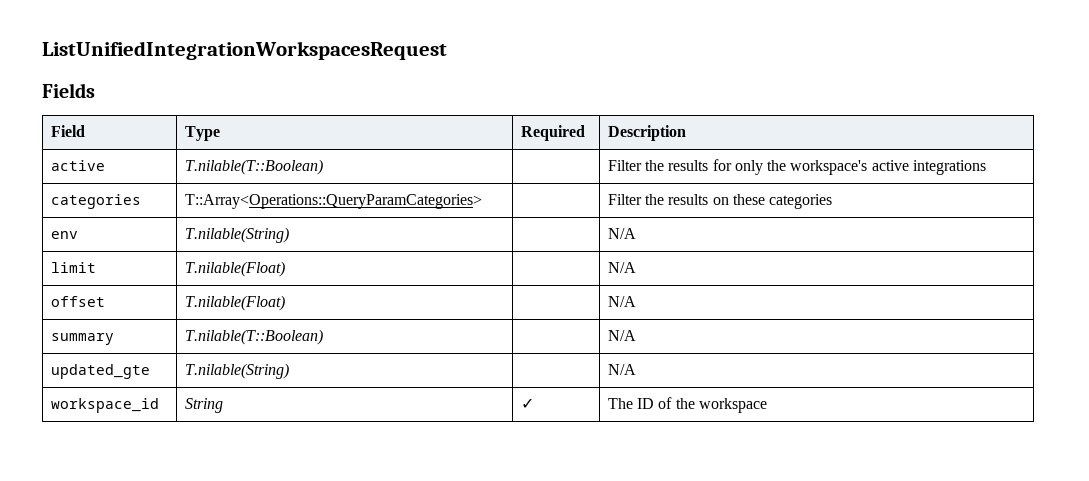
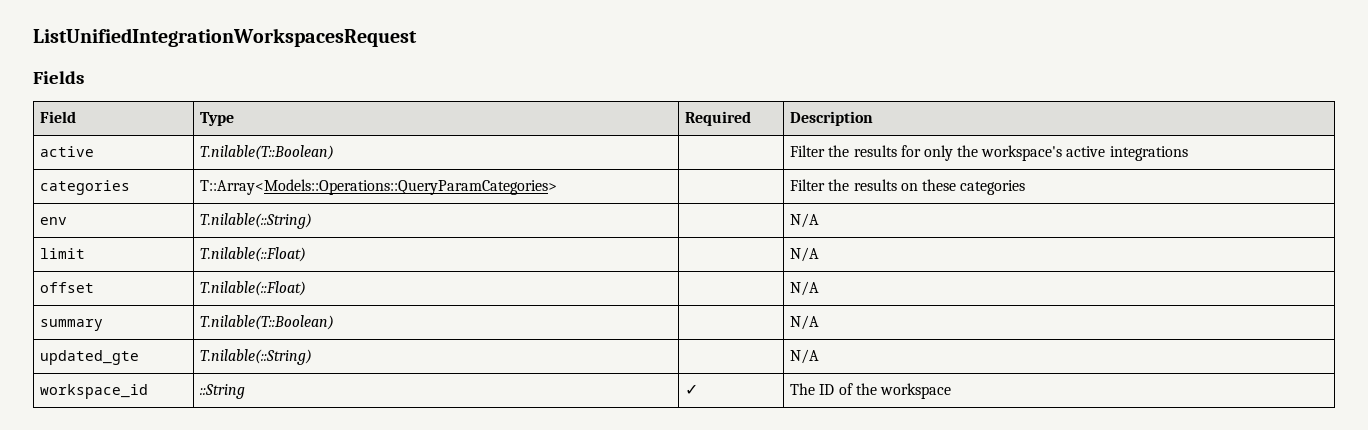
- categories | T::Array<Operations::QueryParamCategories> | | Filter the results on these categories
+ categories | T::Array<Models::Operations::QueryParamCategories> | | Filter the results on these categories
- env | T.nilable(String) | | N/A
+ env | T.nilable(::String) | | N/A
- limit | T.nilable(Float) | | N/A
+ limit | T.nilable(::Float) | | N/A
- offset | T.nilable(Float) | | N/A
+ offset | T.nilable(::Float) | | N/A
- updated_gte | T.nilable(String) | | N/A
+ updated_gte | T.nilable(::String) | | N/A
- workspace_id | String | ✓ | The ID of the workspace
+ workspace_id | ::String | ✓ | The ID of the workspace

